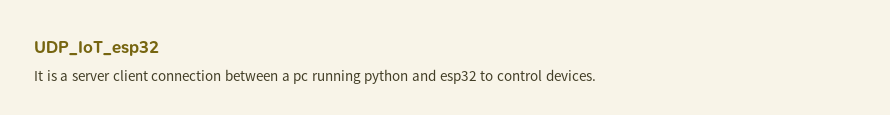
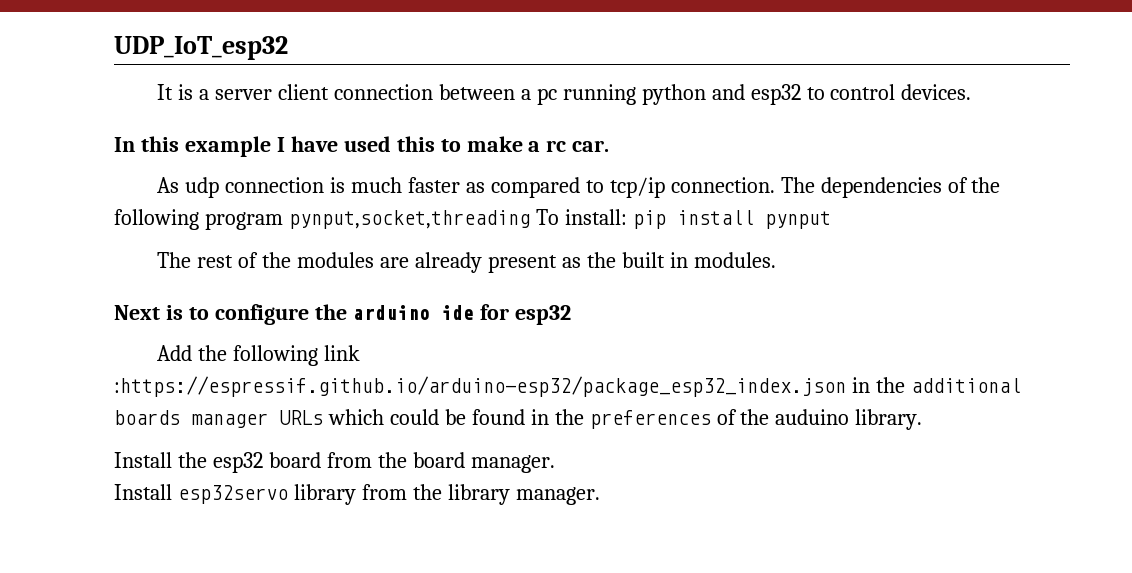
+ In this example I have used this to make a rc car.
+ As udp connection is much faster as compared to tcp/ip connection. The dependencies of the following program pynput,socket,threading To install: pip install pynput
+ The rest of the modules are already present as the built in modules.
+ Next is to configure the arduino ide for esp32
+ Add the following link :https://espressif.github.io/arduino-esp32/package_esp32_index.json in the additional boards manager URLs which could be found in the preferences of the auduino library.
+ Install the esp32 board from the board manager.
+ Install esp32servo library from the library manager.

